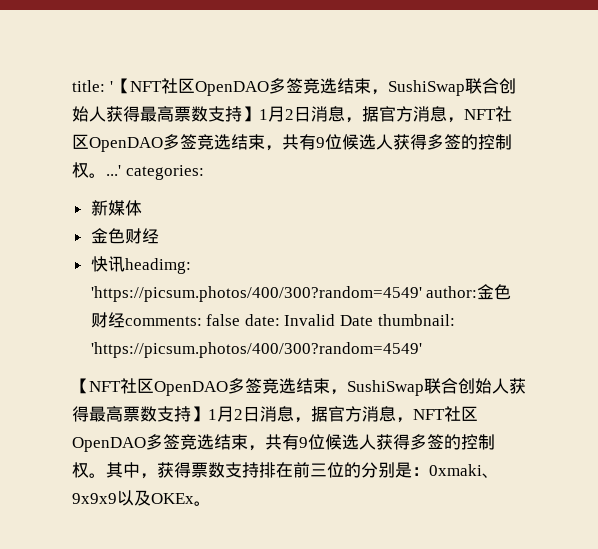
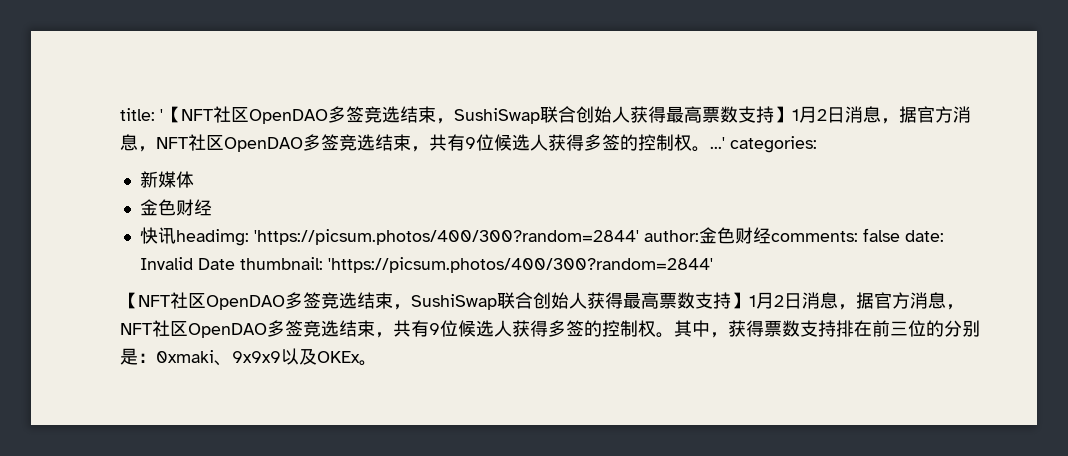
- 快讯headimg: 'https://picsum.photos/400/300?random=4549' author:金色财经comments: false date: Invalid Date thumbnail: 'https://picsum.photos/400/300?random=4549'
+ 快讯headimg: 'https://picsum.photos/400/300?random=2844' author:金色财经comments: false date: Invalid Date thumbnail: 'https://picsum.photos/400/300?random=2844'

